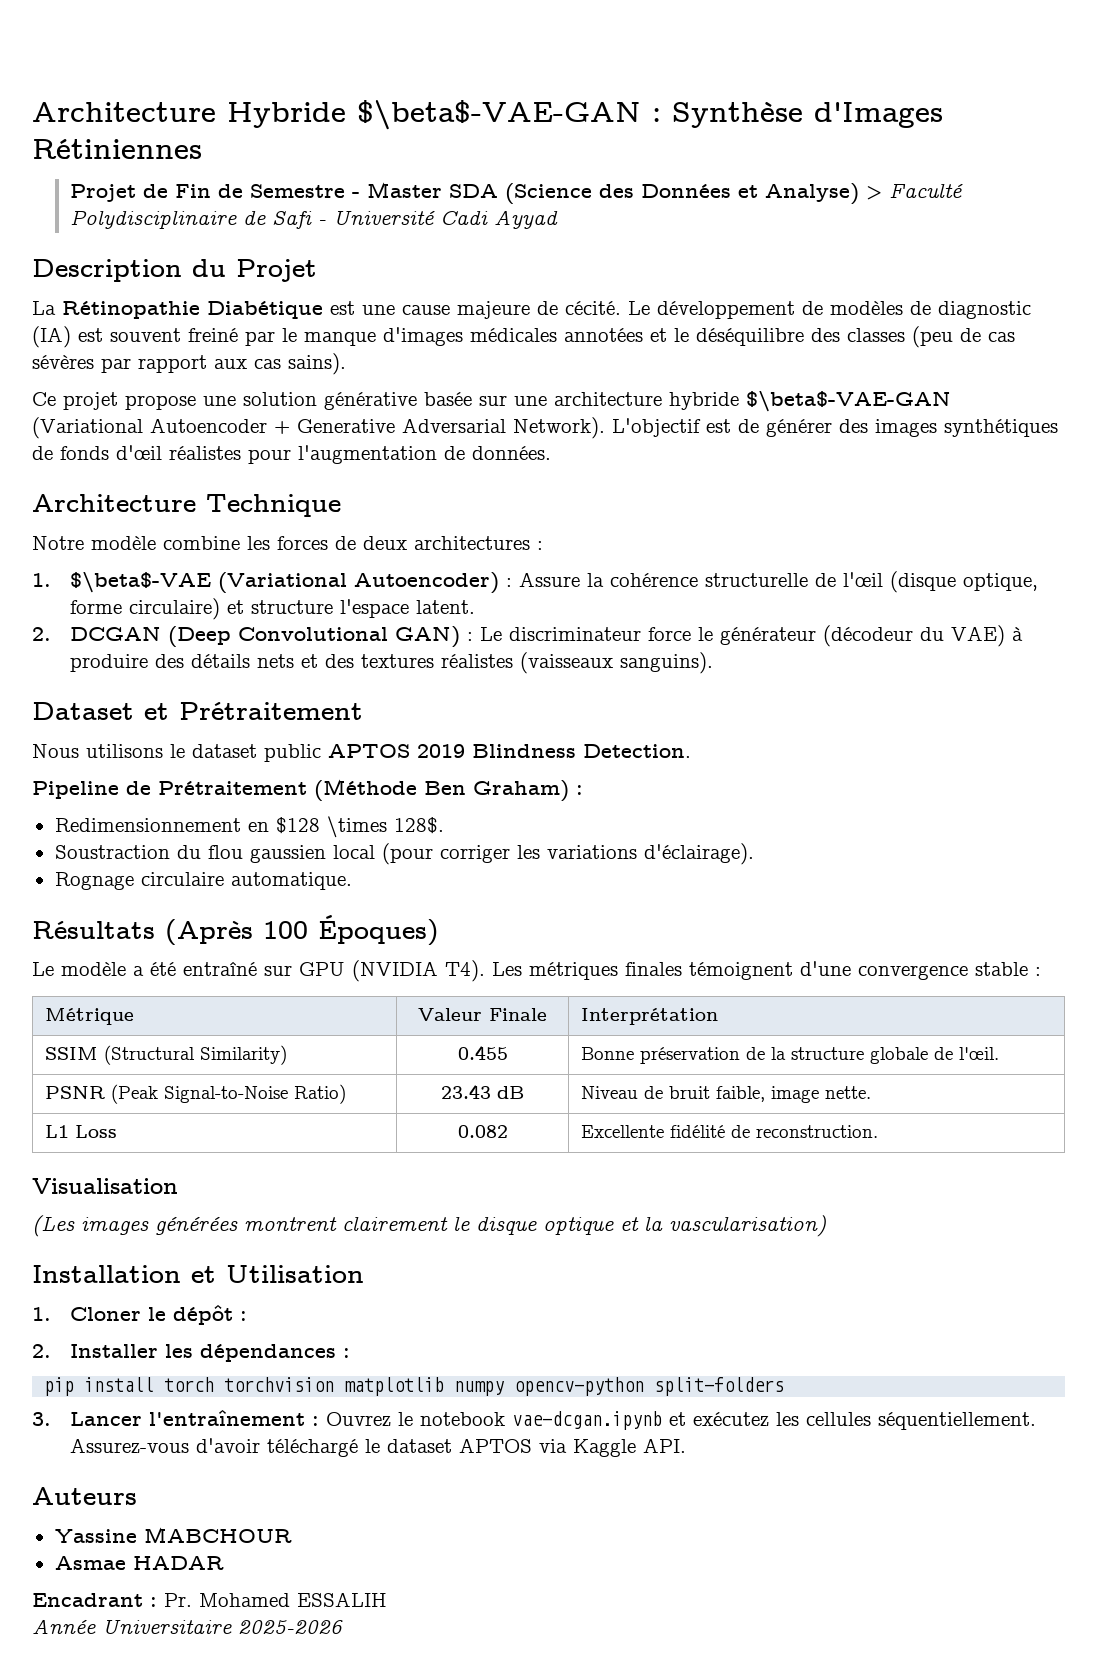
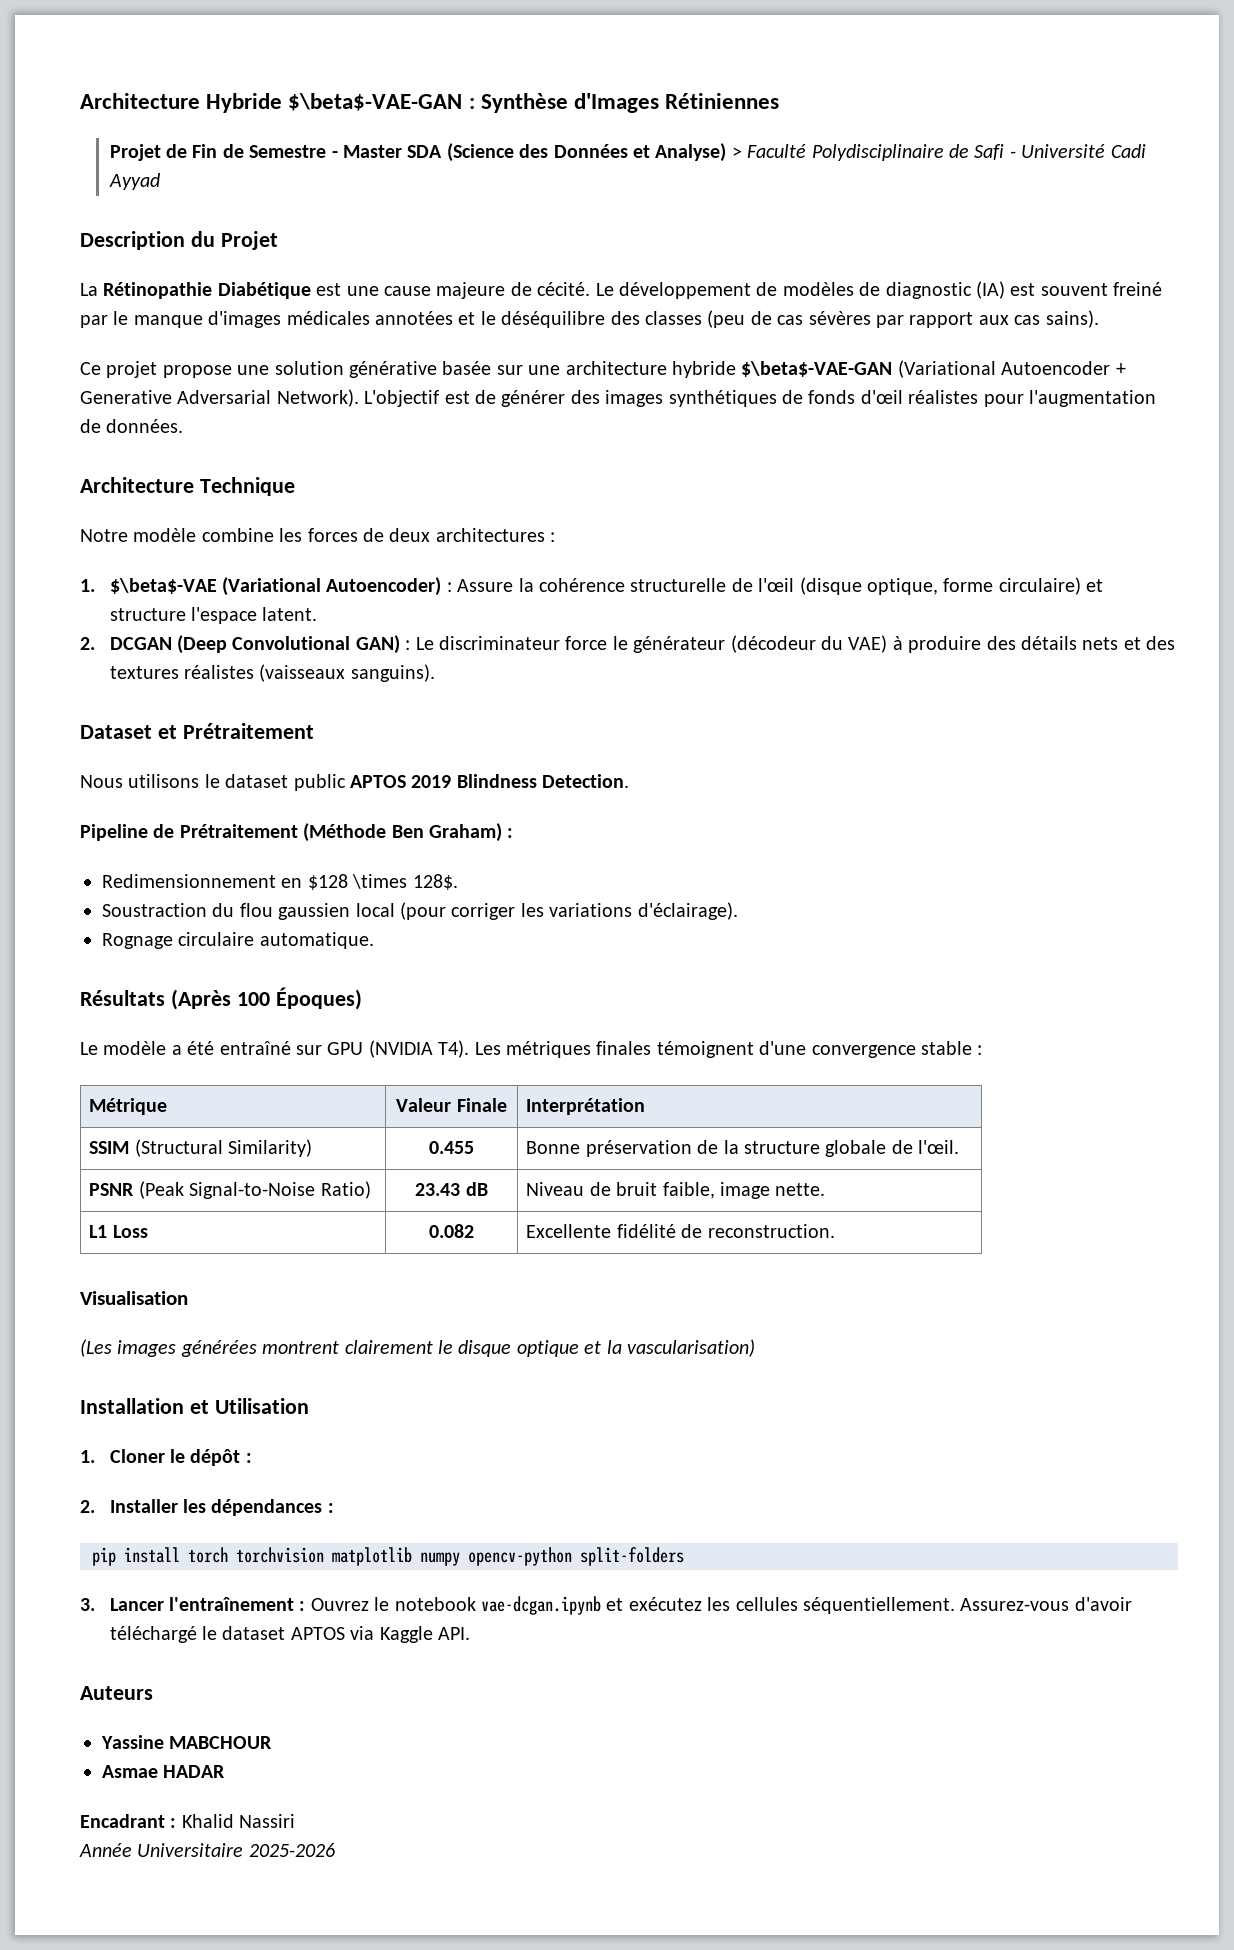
- Encadrant : Pr. Mohamed ESSALIH
+ Encadrant : Khalid Nassiri

